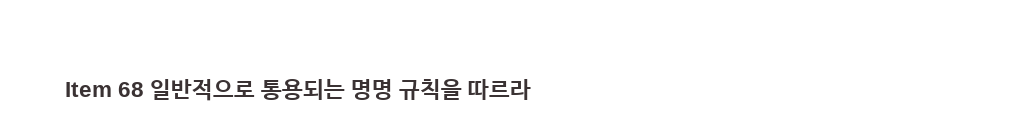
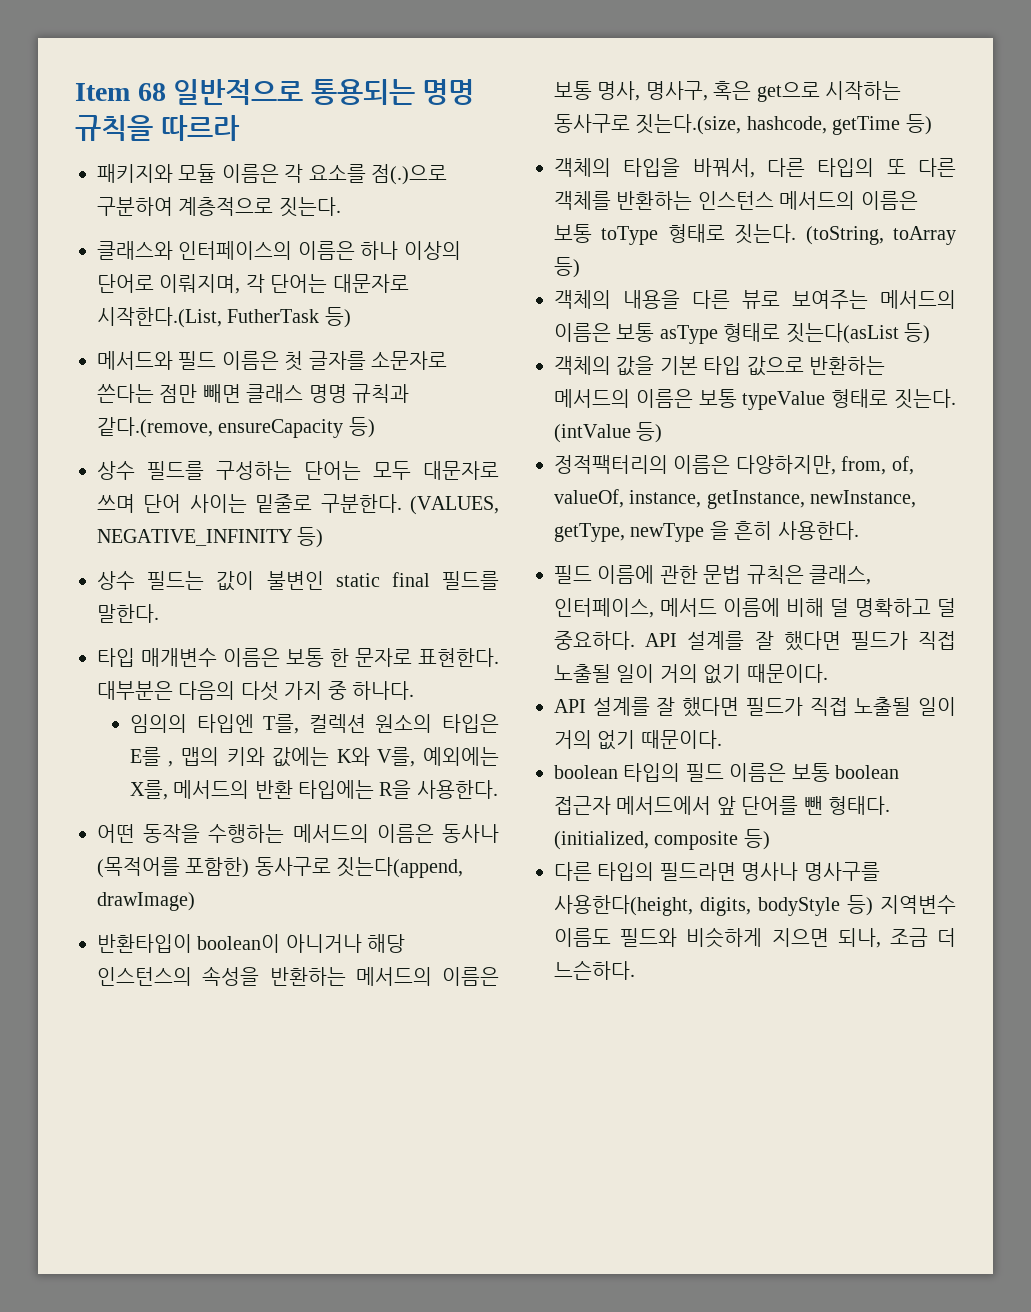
+ 패키지와 모듈 이름은 각 요소를 점(.)으로 구분하여 계층적으로 짓는다.
+ 클래스와 인터페이스의 이름은 하나 이상의 단어로 이뤄지며, 각 단어는 대문자로 시작한다.(List, FutherTask 등)
+ 메서드와 필드 이름은 첫 글자를 소문자로 쓴다는 점만 빼면 클래스 명명 규칙과 같다.(remove, ensureCapacity 등)
+ 상수 필드를 구성하는 단어는 모두 대문자로 쓰며 단어 사이는 밑줄로 구분한다. (VALUES, NEGATIVE_INFINITY 등)
+ 상수 필드는 값이 불변인 static final 필드를 말한다.
+ 타입 매개변수 이름은 보통 한 문자로 표현한다. 대부분은 다음의 다섯 가지 중 하나다.
+ 임의의 타입엔 T를, 컬렉션 원소의 타입은 E를 , 맵의 키와 값에는 K와 V를, 예외에는 X를, 메서드의 반환 타입에는 R을 사용한다.
+ 어떤 동작을 수행하는 메서드의 이름은 동사나 (목적어를 포함한) 동사구로 짓는다(append, drawImage)
+ 반환타입이 boolean이 아니거나 해당 인스턴스의 속성을 반환하는 메서드의 이름은 보통 명사, 명사구, 혹은 get으로 시작하는 동사구로 짓는다.(size, hashcode, getTime 등)
+ 객체의 타입을 바꿔서, 다른 타입의 또 다른 객체를 반환하는 인스턴스 메서드의 이름은 보통 toType 형태로 짓는다. (toString, toArray 등)
+ 객체의 내용을 다른 뷰로 보여주는 메서드의 이름은 보통 asType 형태로 짓는다(asList 등)
+ 객체의 값을 기본 타입 값으로 반환하는 메서드의 이름은 보통 typeValue 형태로 짓는다. (intValue 등)
+ 정적팩터리의 이름은 다양하지만, from, of, valueOf, instance, getInstance, newInstance, getType, newType 을 흔히 사용한다.
+ 필드 이름에 관한 문법 규칙은 클래스, 인터페이스, 메서드 이름에 비해 덜 명확하고 덜 중요하다. API 설계를 잘 했다면 필드가 직접 노출될 일이 거의 없기 때문이다.
+ API 설계를 잘 했다면 필드가 직접 노출될 일이 거의 없기 때문이다.
+ boolean 타입의 필드 이름은 보통 boolean 접근자 메서드에서 앞 단어를 뺀 형태다. (initialized, composite 등)
+ 다른 타입의 필드라면 명사나 명사구를 사용한다(height, digits, bodyStyle 등) 지역변수 이름도 필드와 비슷하게 지으면 되나, 조금 더 느슨하다.

